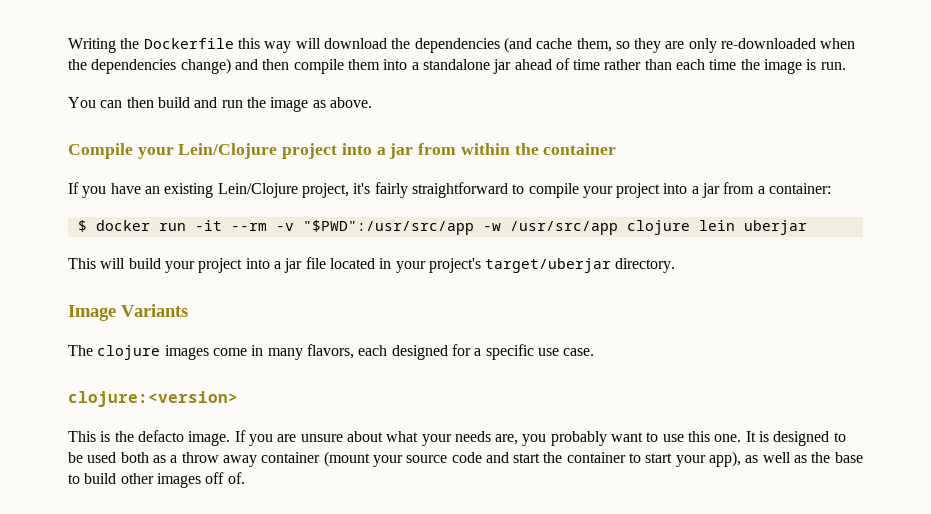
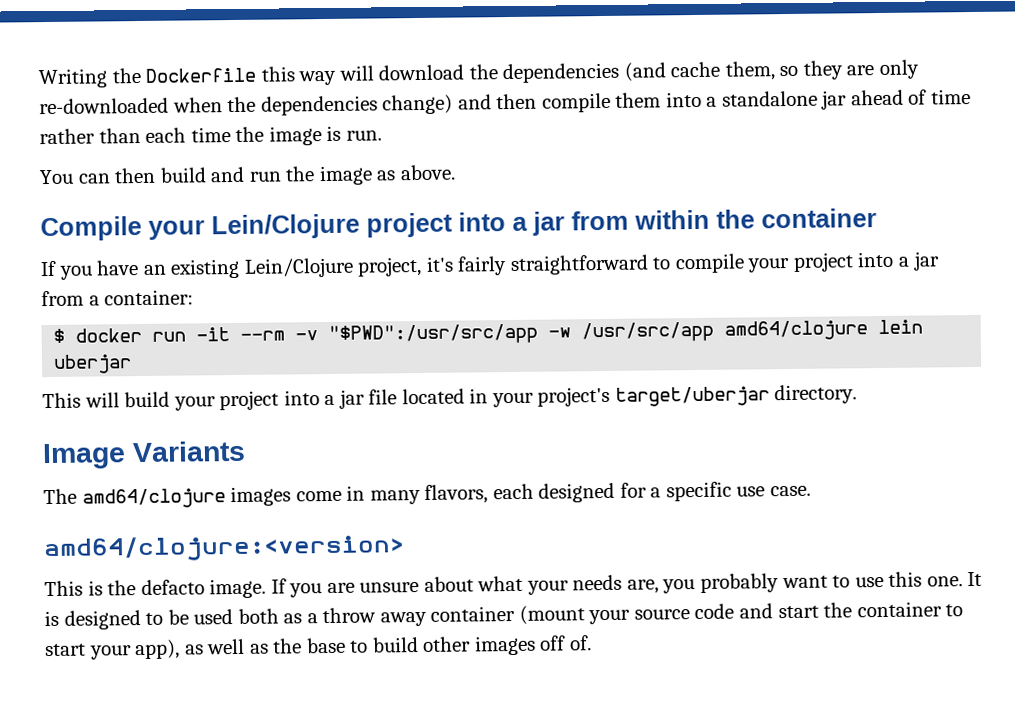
- $ docker run -it --rm -v "$PWD":/usr/src/app -w /usr/src/app clojure lein uberjar
+ $ docker run -it --rm -v "$PWD":/usr/src/app -w /usr/src/app amd64/clojure lein uberjar
- The clojure images come in many flavors, each designed for a specific use case.
+ The amd64/clojure images come in many flavors, each designed for a specific use case.
- clojure:<version>
+ amd64/clojure:<version>

